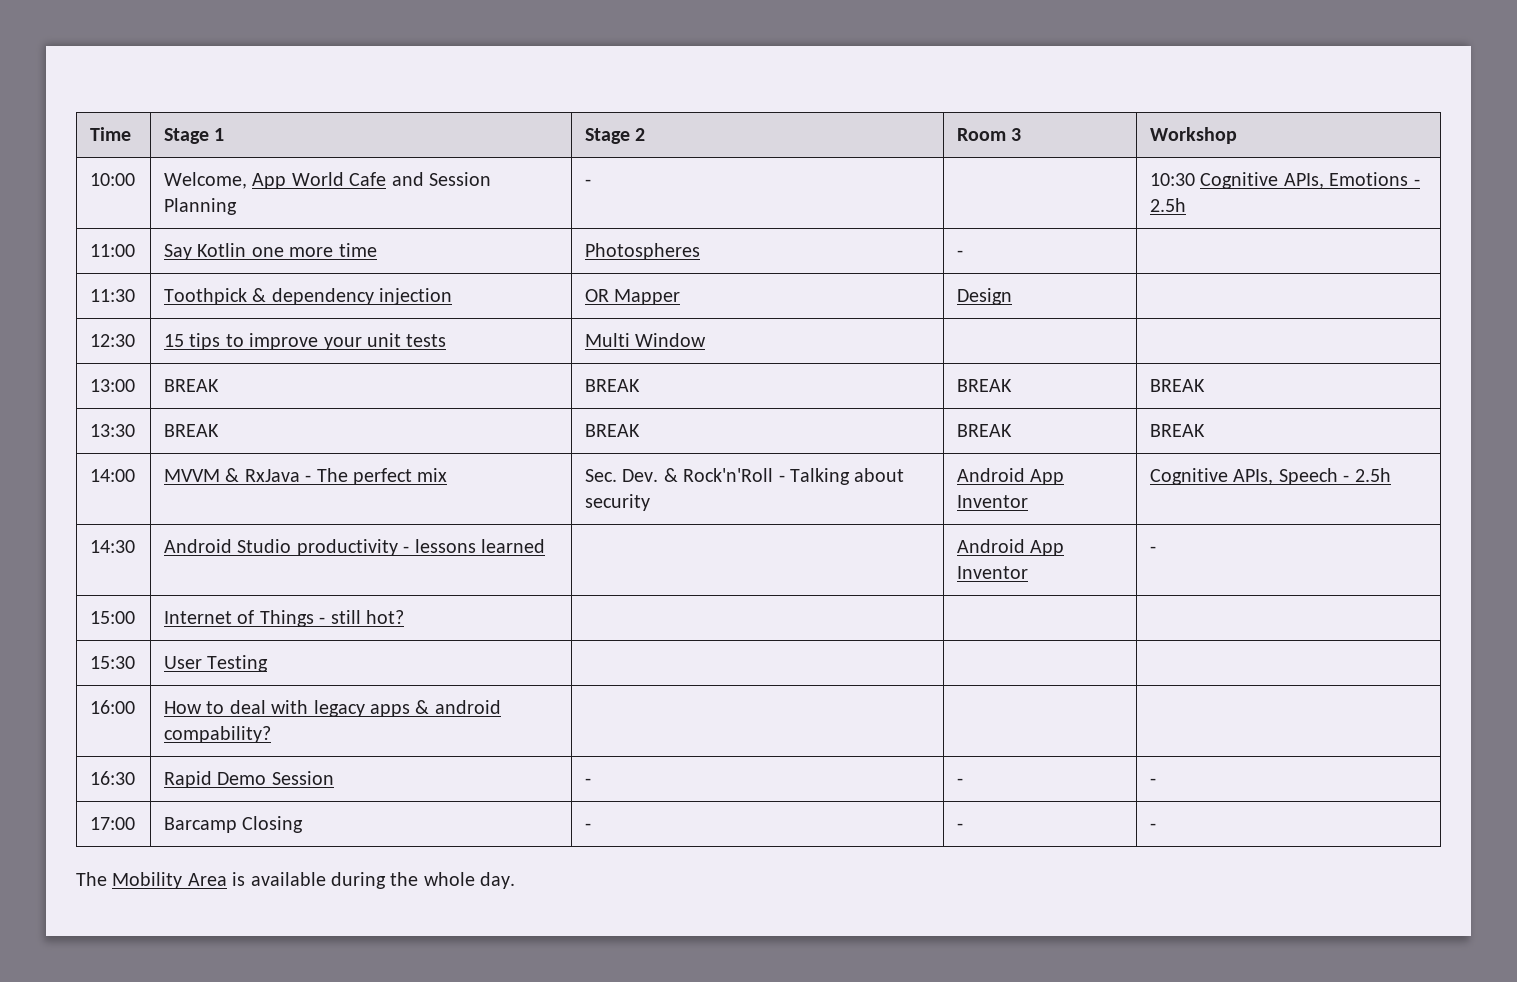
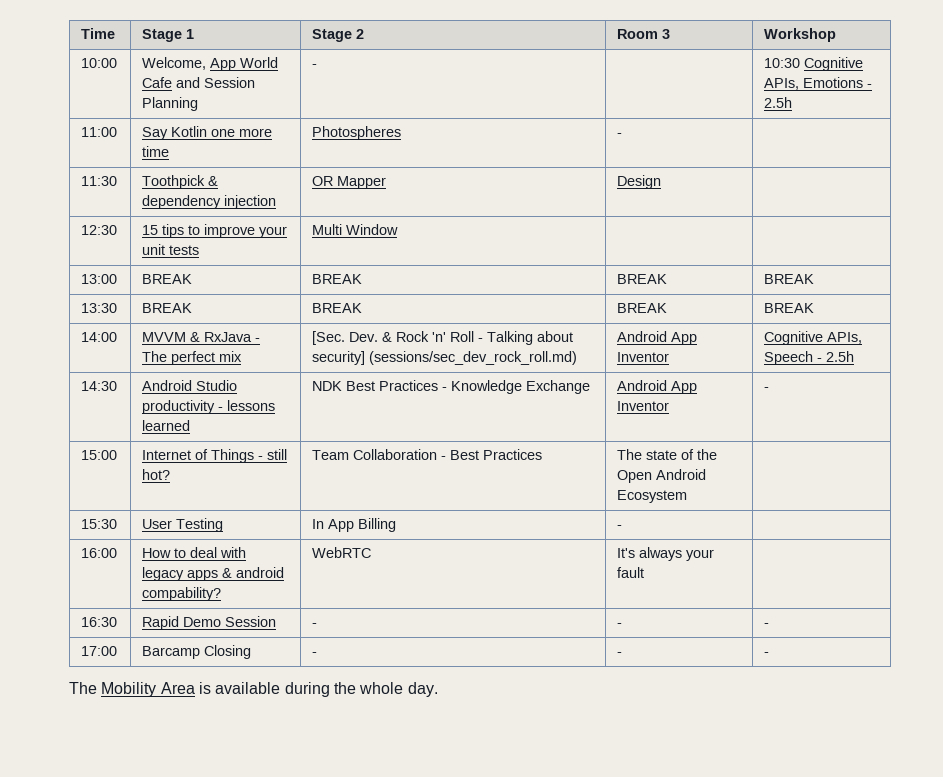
- 14:00 | MVVM & RxJava - The perfect mix | Sec. Dev. & Rock'n'Roll - Talking about security | Android App Inventor | Cognitive APIs, Speech - 2.5h
+ 14:00 | MVVM & RxJava - The perfect mix | [Sec. Dev. & Rock 'n' Roll - Talking about security] (sessions/sec_dev_rock_roll.md) | Android App Inventor | Cognitive APIs, Speech - 2.5h
- 14:30 | Android Studio productivity - lessons learned | | Android App Inventor | -
+ 14:30 | Android Studio productivity - lessons learned | NDK Best Practices - Knowledge Exchange | Android App Inventor | -
- 15:00 | Internet of Things - still hot? | | |
+ 15:00 | Internet of Things - still hot? | Team Collaboration - Best Practices | The state of the Open Android Ecosystem |
- 15:30 | User Testing | | |
+ 15:30 | User Testing | In App Billing | - |
- 16:00 | How to deal with legacy apps & android compability? | | |
+ 16:00 | How to deal with legacy apps & android compability? | WebRTC | It's always your fault |

